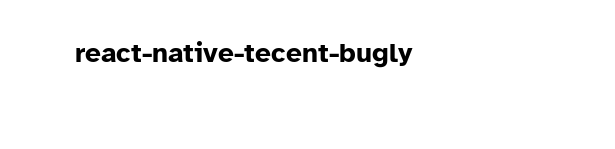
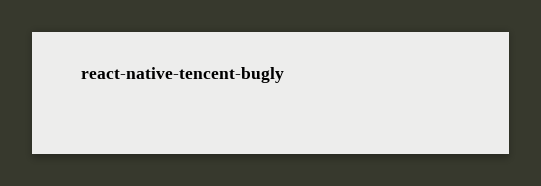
- react-native-tecent-bugly
+ react-native-tencent-bugly

